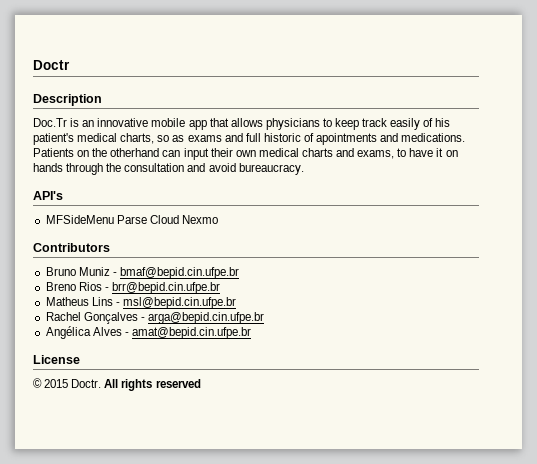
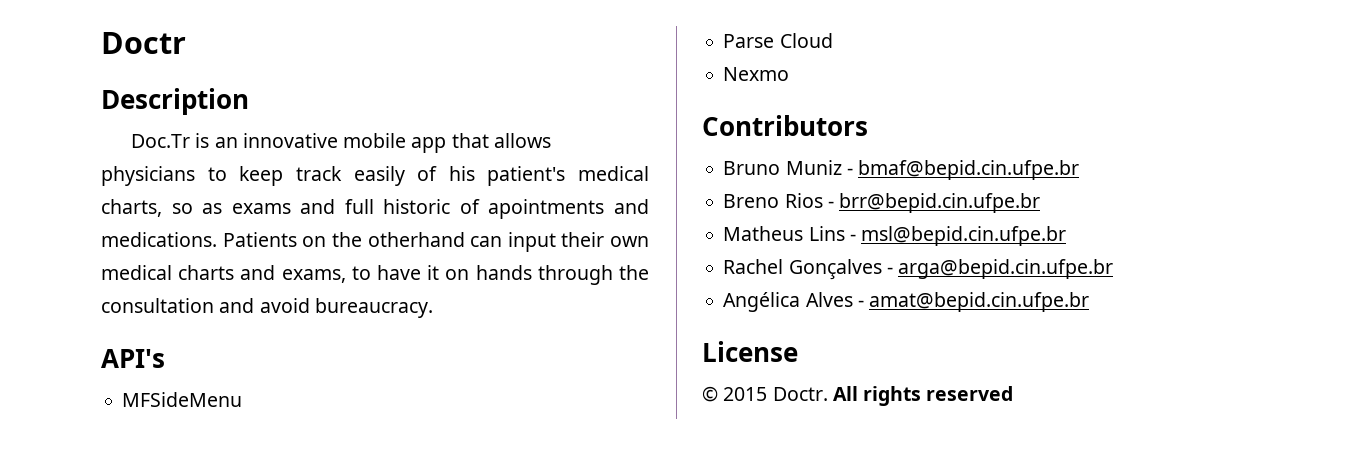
- MFSideMenu Parse Cloud Nexmo
+ MFSideMenu
+ Parse Cloud
+ Nexmo

